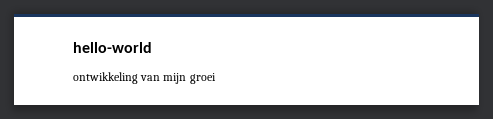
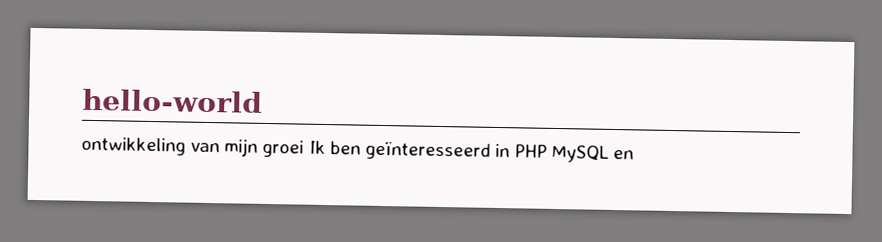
- ontwikkeling van mijn groei
+ ontwikkeling van mijn groei Ik ben geïnteresseerd in PHP MySQL en

